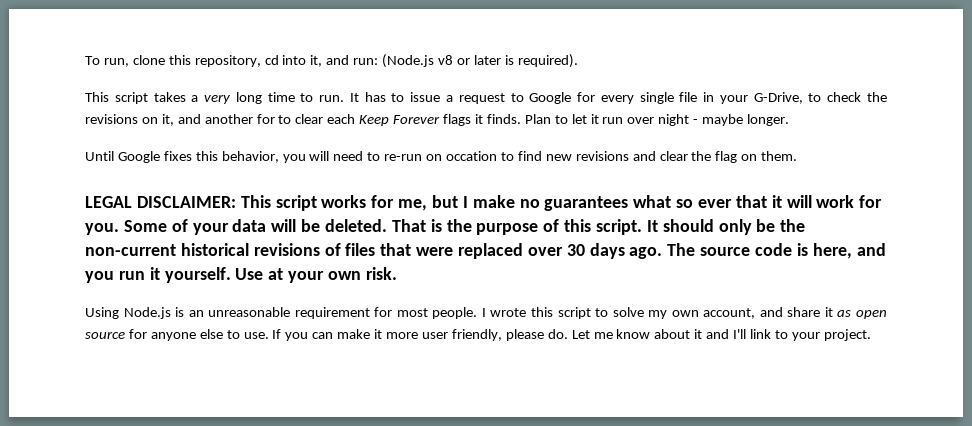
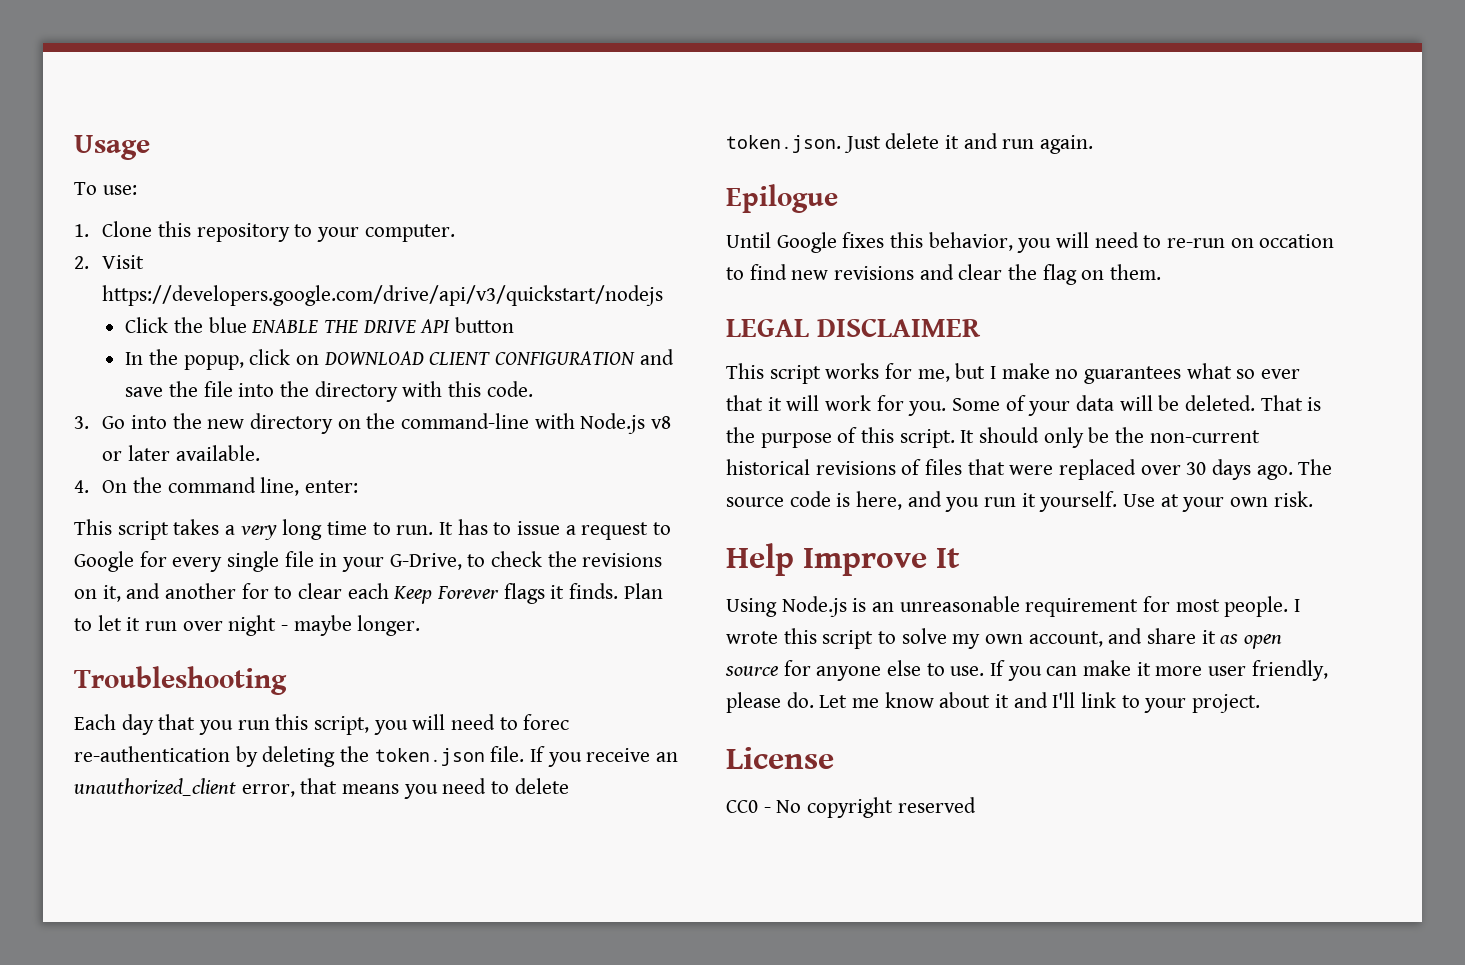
- To run, clone this repository, cd into it, and run: (Node.js v8 or later is required).
+ Usage
+ To use:
+ 1. Clone this repository to your computer.
+ 2. Visit https://developers.google.com/drive/api/v3/quickstart/nodejs
+ Click the blue ENABLE THE DRIVE API button
+ In the popup, click on DOWNLOAD CLIENT CONFIGURATION and save the file into the directory with this code.
+ 3. Go into the new directory on the command-line with Node.js v8 or later available.
+ 4. On the command line, enter:
+ Troubleshooting
+ Each day that you run this script, you will need to forec re-authentication by deleting the token.json file. If you receive an unauthorized_client error, that means you need to delete token.json. Just delete it and run again.
+ Epilogue
- LEGAL DISCLAIMER: This script works for me, but I make no guarantees what so ever that it will work for you.
+ LEGAL DISCLAIMER
+ This script works for me, but I make no guarantees what so ever that it will work for you.
+ Help Improve It
+ License
+ CC0 - No copyright reserved

